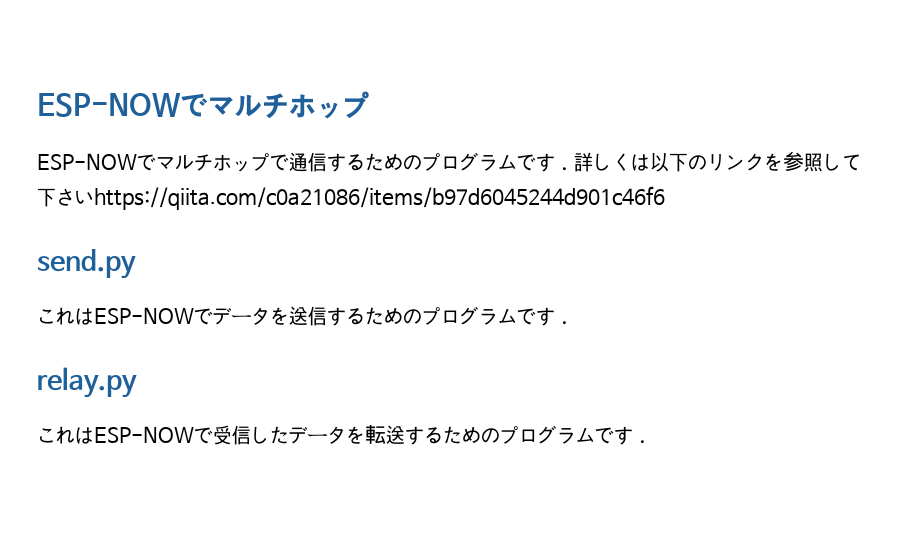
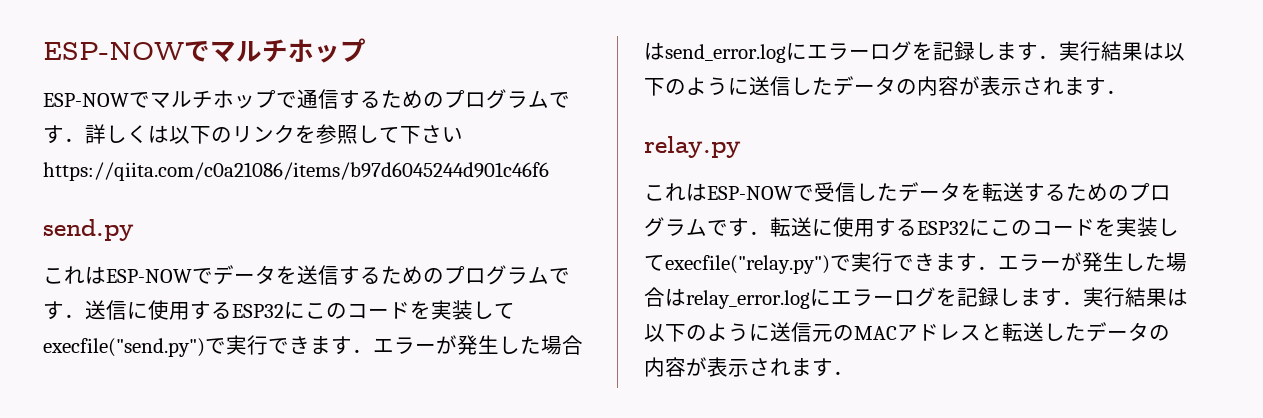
- これはESP-NOWでデータを送信するためのプログラムです．
+ これはESP-NOWでデータを送信するためのプログラムです．送信に使用するESP32にこのコードを実装してexecfile("send.py")で実行できます．エラーが発生した場合はsend_error.logにエラーログを記録します．実行結果は以下のように送信したデータの内容が表示されます．
- これはESP-NOWで受信したデータを転送するためのプログラムです．
+ これはESP-NOWで受信したデータを転送するためのプログラムです．転送に使用するESP32にこのコードを実装してexecfile("relay.py")で実行できます．エラーが発生した場合はrelay_error.logにエラーログを記録します．実行結果は以下のように送信元のMACアドレスと転送したデータの内容が表示されます．

